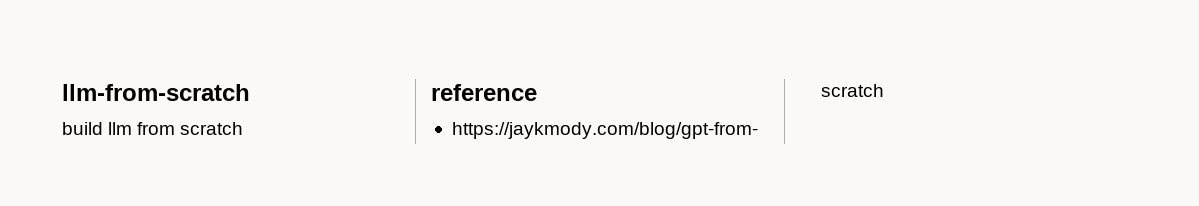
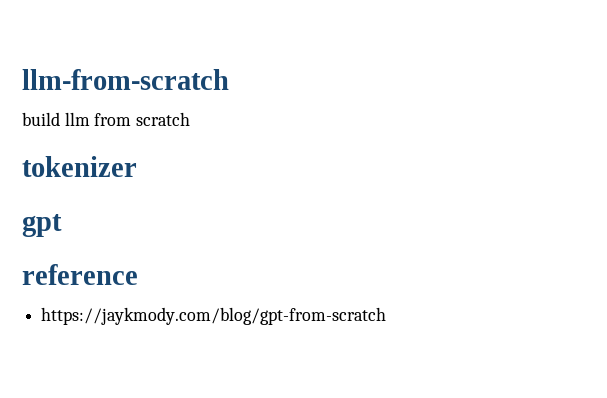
+ tokenizer
+ gpt

